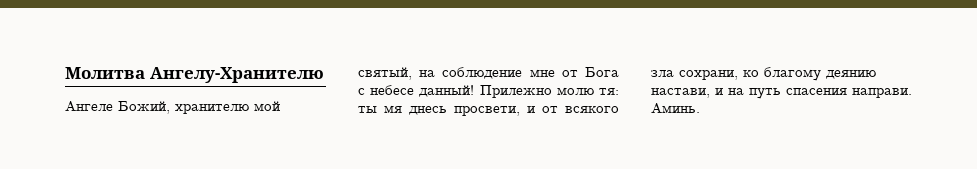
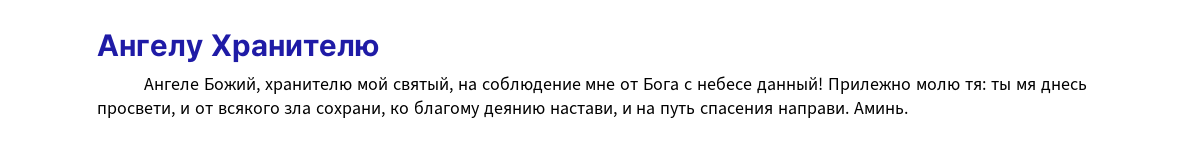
- Молитва Ангелу-Хранителю
+ Ангелу Хранителю

